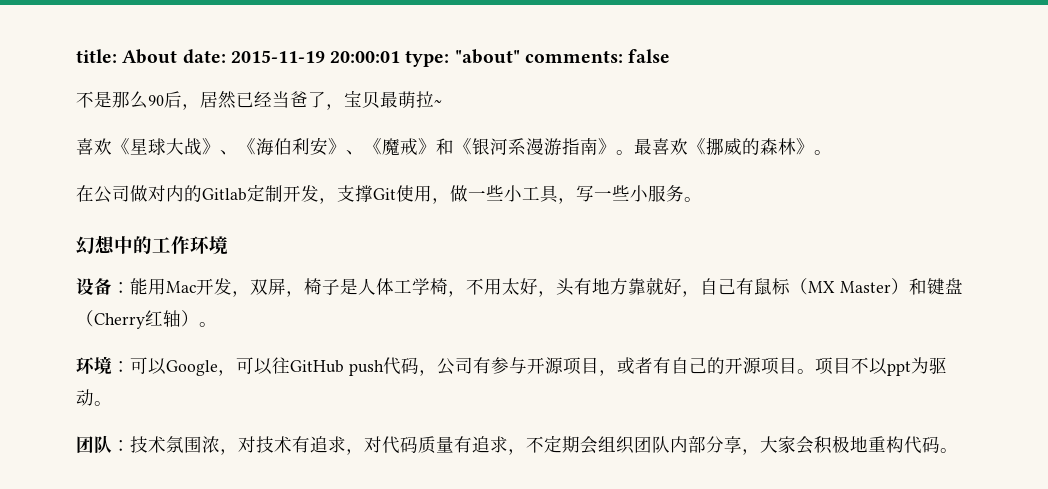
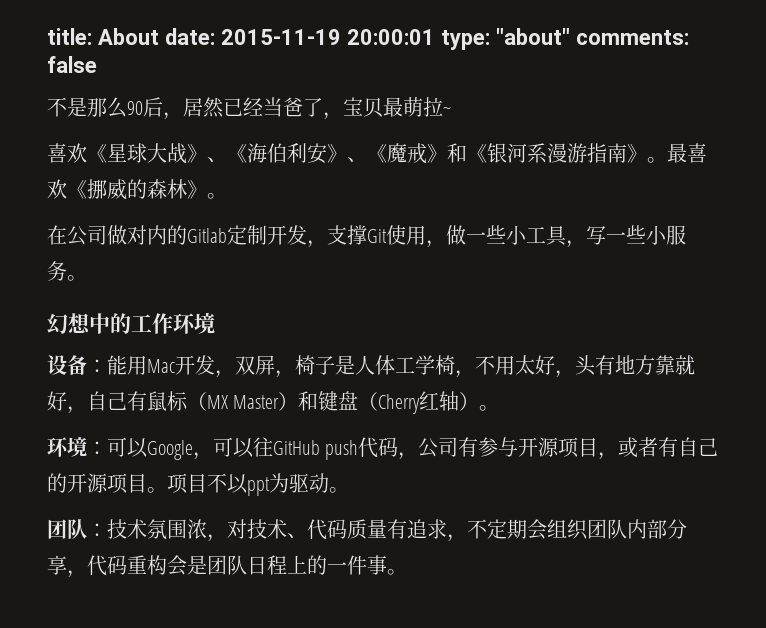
- 团队：技术氛围浓，对技术有追求，对代码质量有追求，不定期会组织团队内部分享，大家会积极地重构代码。
+ 团队：技术氛围浓，对技术、代码质量有追求，不定期会组织团队内部分享，代码重构会是团队日程上的一件事。

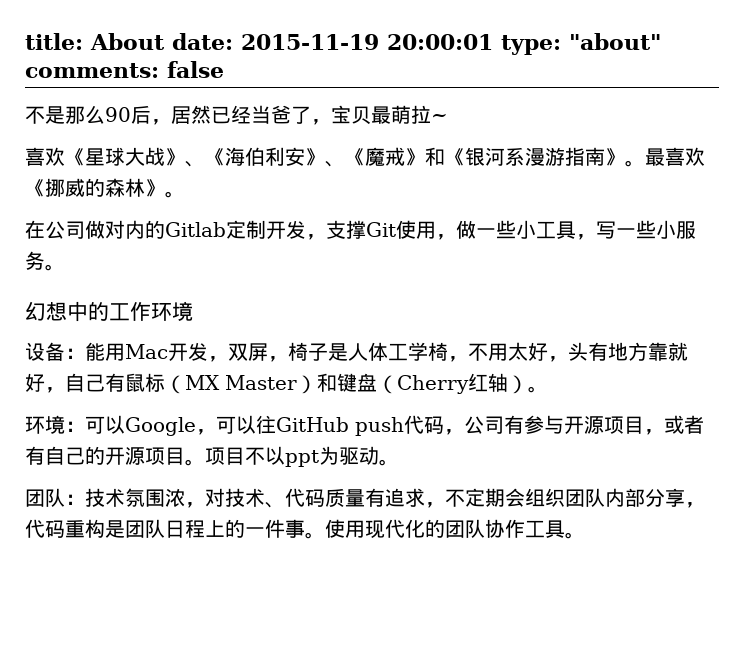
- 团队：技术氛围浓，对技术、代码质量有追求，不定期会组织团队内部分享，代码重构会是团队日程上的一件事。
+ 团队：技术氛围浓，对技术、代码质量有追求，不定期会组织团队内部分享，代码重构是团队日程上的一件事。
+ 使用现代化的团队协作工具。

